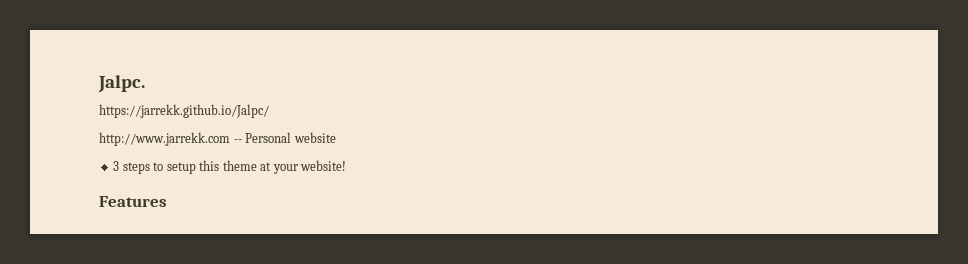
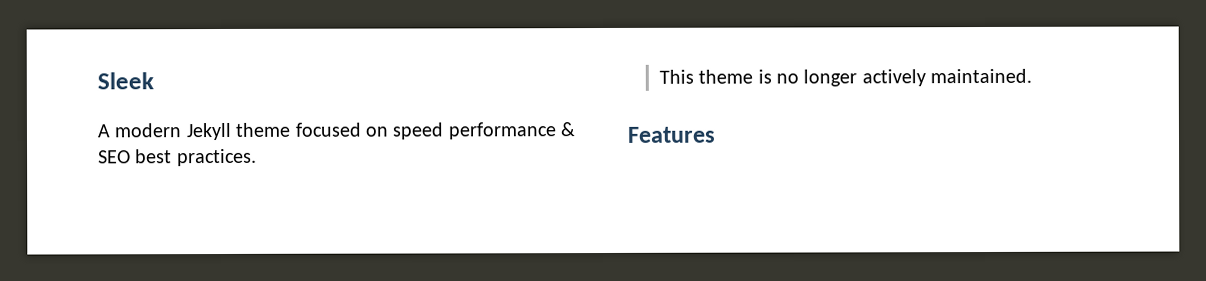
- Jalpc.
- https://jarrekk.github.io/Jalpc/
- http://www.jarrekk.com -- Personal website
- 3 steps to setup this theme at your website!
+ Sleek
+ A modern Jekyll theme focused on speed performance & SEO best practices.
+ This theme is no longer actively maintained.

